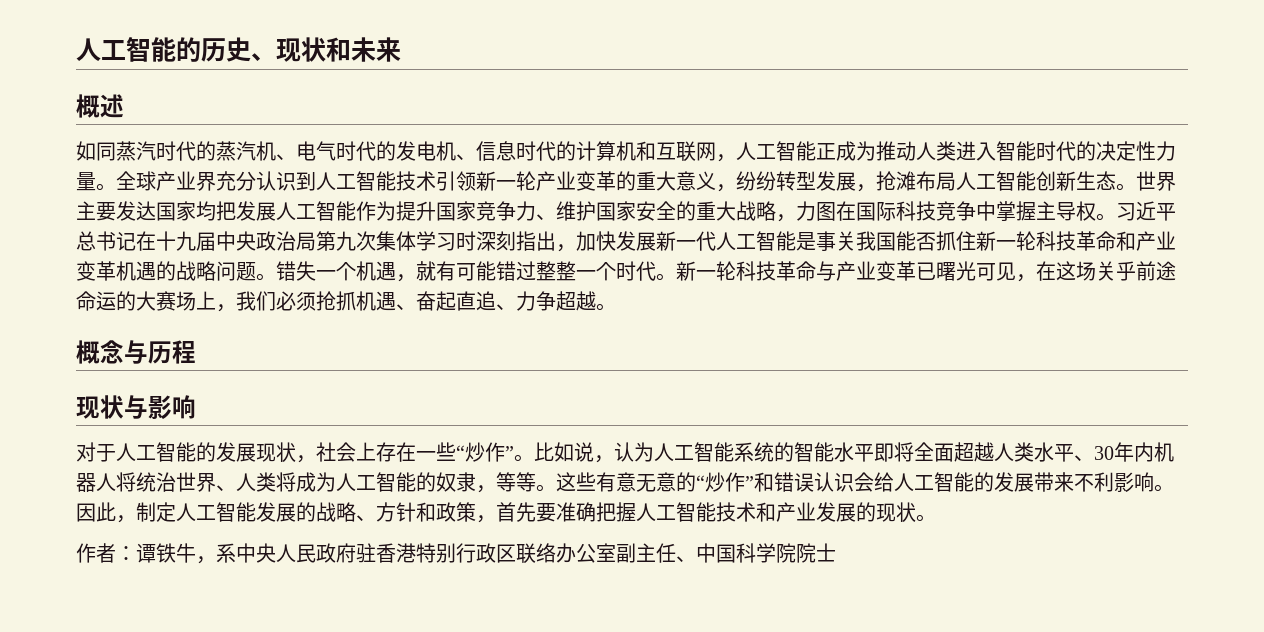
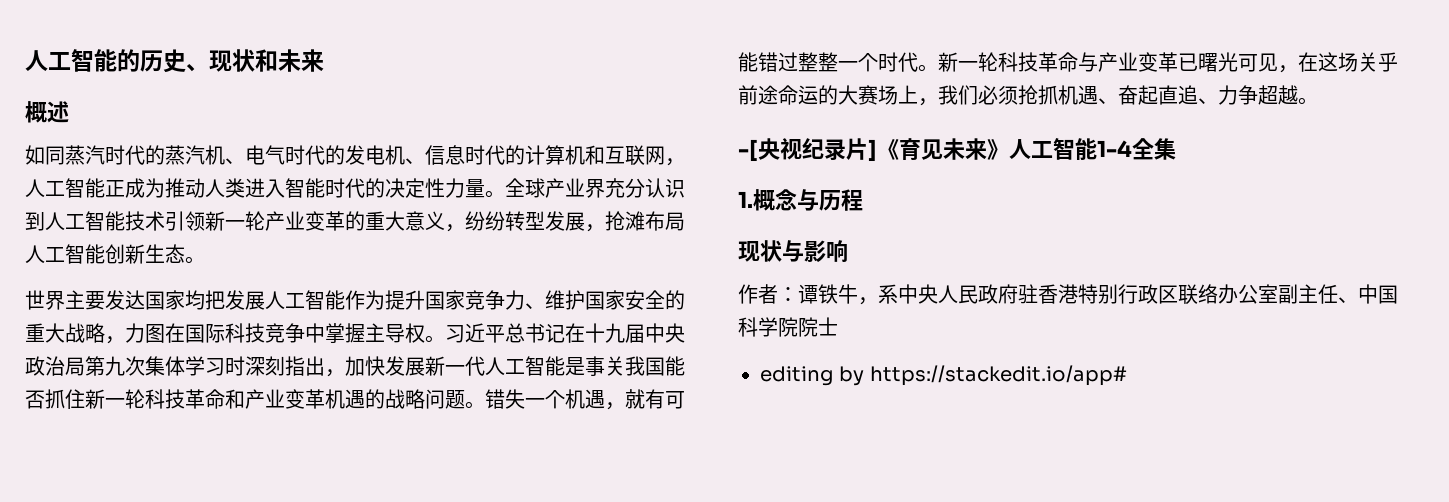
- 全球产业界充分认识到人工智能技术引领新一轮产业变革的重大意义，纷纷转型发展，抢滩布局人工智能创新生态。世界主要发达国家均把发展人工智能作为提升国家竞争力、维护国家安全的重大战略，力图在国际科技竞争中掌握主导权。
+ 全球产业界充分认识到人工智能技术引领新一轮产业变革的重大意义，纷纷转型发展，抢滩布局人工智能创新生态。
+ 世界主要发达国家均把发展人工智能作为提升国家竞争力、维护国家安全的重大战略，力图在国际科技竞争中掌握主导权。
- 概念与历程
+ -[央视纪录片]《育见未来》人工智能1-4全集
+ 1.概念与历程
- 对于人工智能的发展现状，社会上存在一些“炒作”。比如说，认为人工智能系统的智能水平即将全面超越人类水平、30年内机器人将统治世界、人类将成为人工智能的奴隶，等等。这些有意无意的“炒作”和错误认识会给人工智能的发展带来不利影响。因此，制定人工智能发展的战略、方针和政策，首先要准确把握人工智能技术和产业发展的现状。
+ editing by https://stackedit.io/app#

